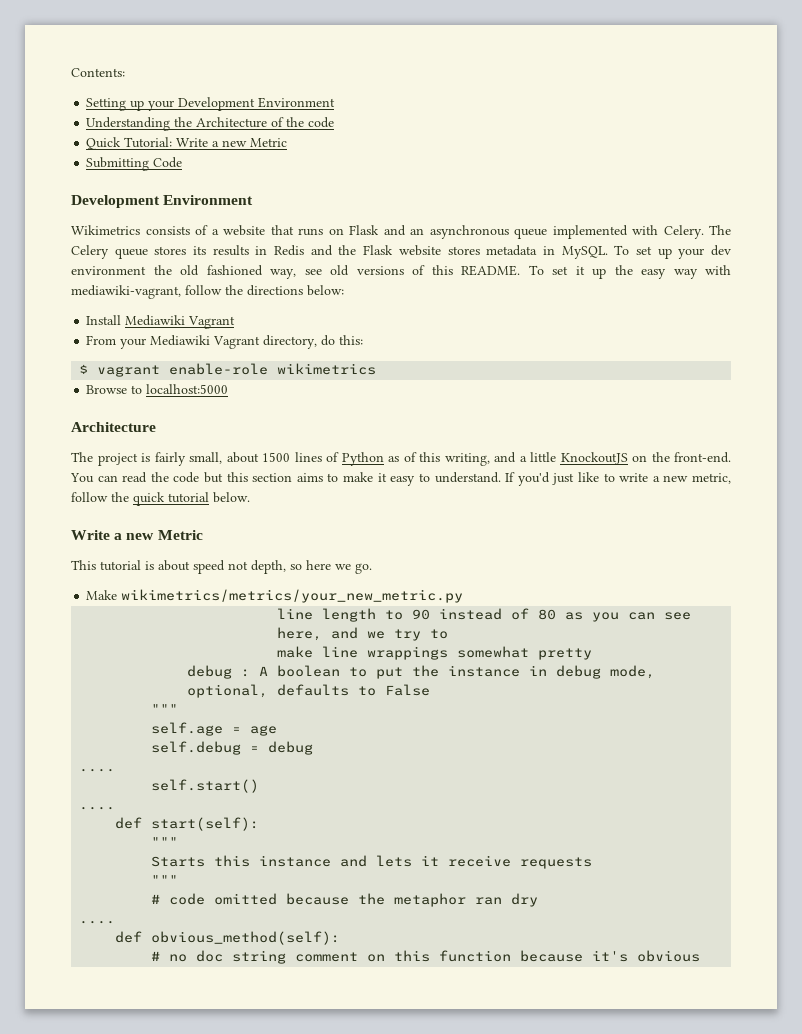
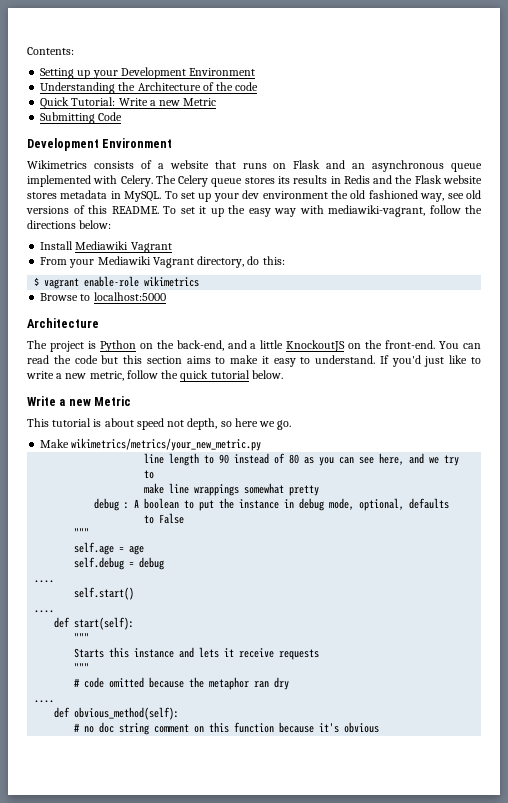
- The project is fairly small, about 1500 lines of Python as of this writing, and a little KnockoutJS on the front-end.
+ The project is Python on the back-end, and a little KnockoutJS on the front-end.
- debug : A boolean to put the instance in debug mode, optional, defaults to False
+ debug : A boolean to put the instance in debug mode, optional, defaults
+ to False

